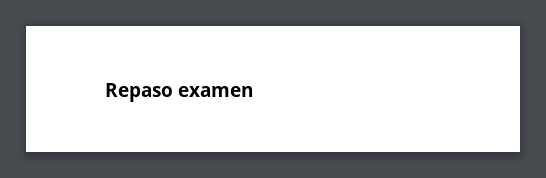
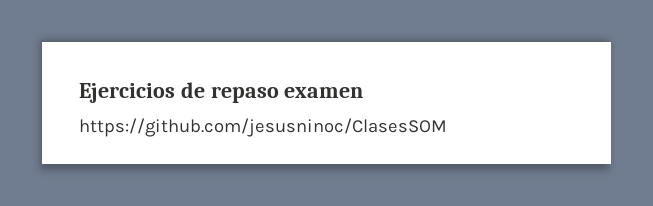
- Repaso examen
+ Ejercicios de repaso examen
+ https://github.com/jesusninoc/ClasesSOM

